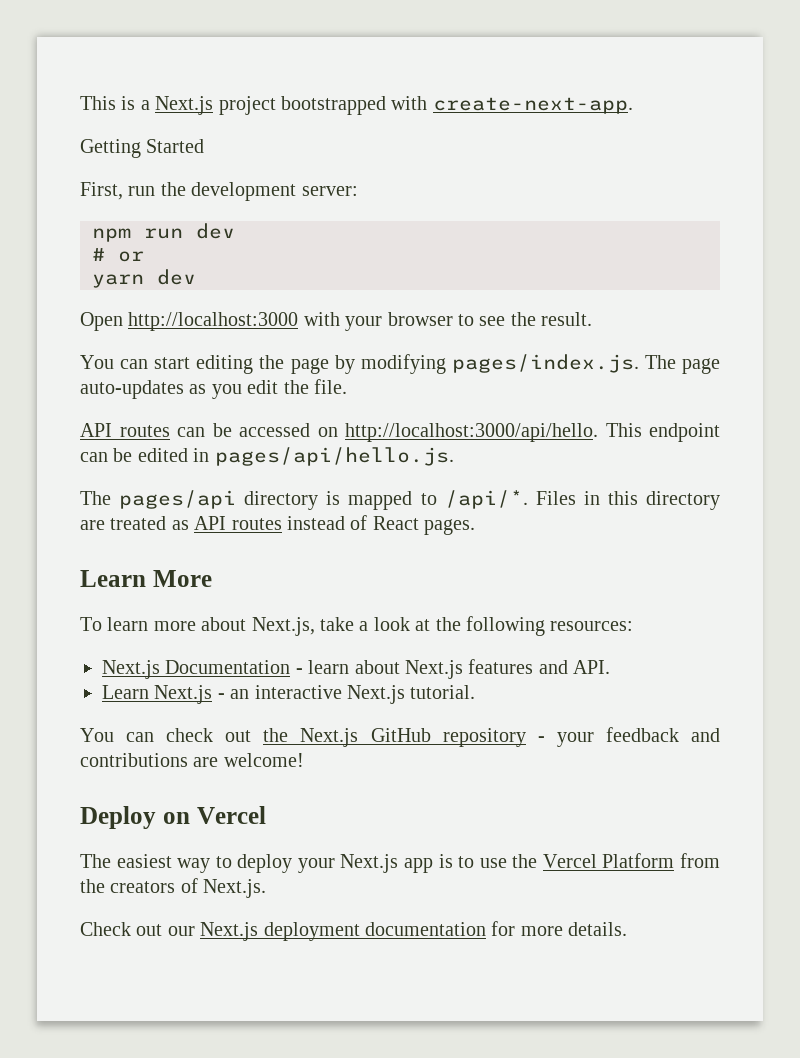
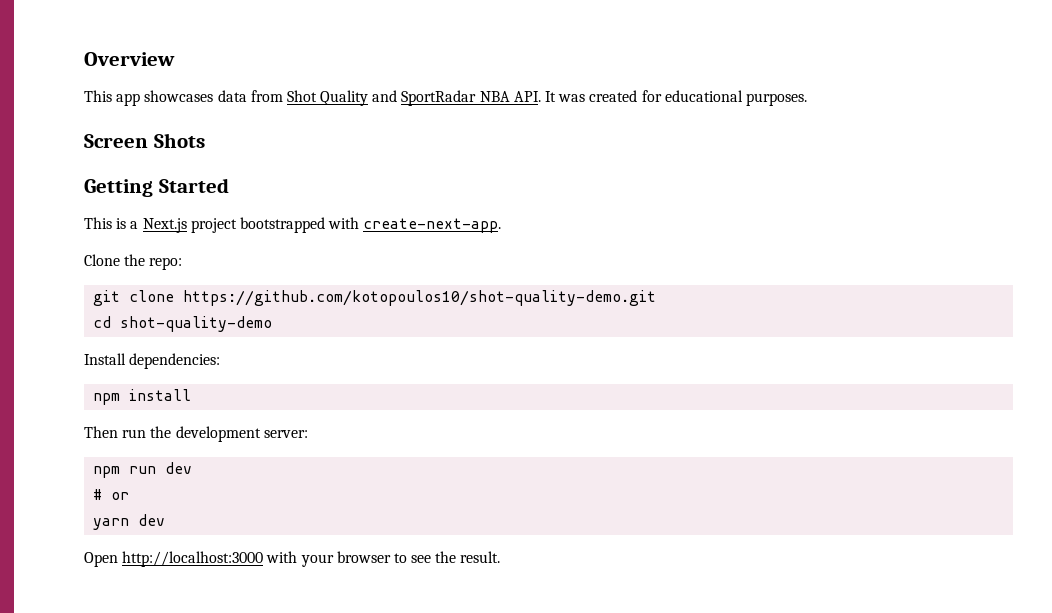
+ Overview
+ This app showcases data from Shot Quality and SportRadar NBA API. It was created for educational purposes.
+ Screen Shots
+ Getting Started
- Getting Started
- First, run the development server:
+ Clone the repo:
+ git clone https://github.com/kotopoulos10/shot-quality-demo.git
+ cd shot-quality-demo
+ Install dependencies:
+ npm install
+ Then run the development server:
- You can start editing the page by modifying pages/index.js. The page auto-updates as you edit the file.
- API routes can be accessed on http://localhost:3000/api/hello. This endpoint can be edited in pages/api/hello.js.
- The pages/api directory is mapped to /api/*. Files in this directory are treated as API routes instead of React pages.
- Learn More
- To learn more about Next.js, take a look at the following resources:
- Next.js Documentation - learn about Next.js features and API.
- Learn Next.js - an interactive Next.js tutorial.
- You can check out the Next.js GitHub repository - your feedback and contributions are welcome!
- Deploy on Vercel
- The easiest way to deploy your Next.js app is to use the Vercel Platform from the creators of Next.js.
- Check out our Next.js deployment documentation for more details.

